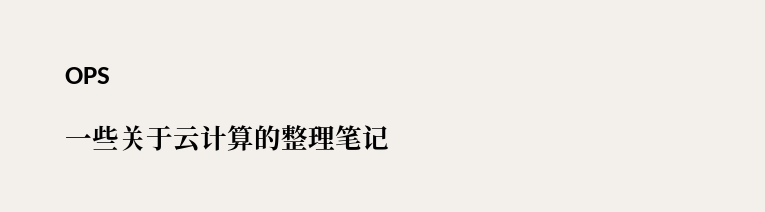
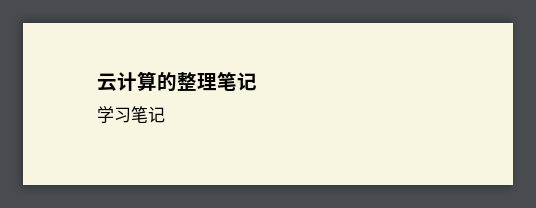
- OPS
- 一些关于云计算的整理笔记
+ 云计算的整理笔记
+ 学习笔记

